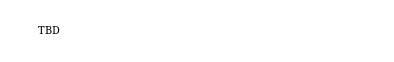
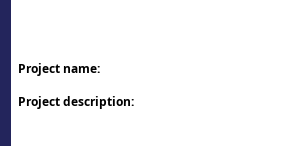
- TBD
+ Project name:
+ Project description:

